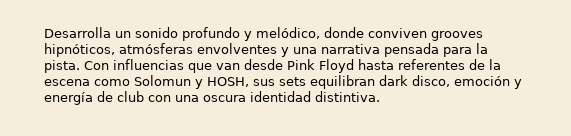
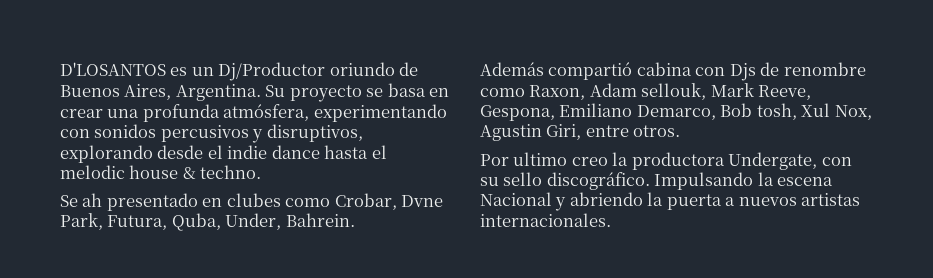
- Desarrolla un sonido profundo y melódico, donde conviven grooves hipnóticos, atmósferas envolventes y una narrativa pensada para la pista. Con influencias que van desde Pink Floyd hasta referentes de la escena como Solomun y HOSH, sus sets equilibran dark disco, emoción y energía de club con una oscura identidad distintiva.
+ D'LOSANTOS es un Dj/Productor oriundo de Buenos Aires, Argentina. Su proyecto se basa en crear una profunda atmósfera, experimentando con sonidos percusivos y disruptivos, explorando desde el indie dance hasta el melodic house & techno.
+ Se ah presentado en clubes como Crobar, Dvne Park, Futura, Quba, Under, Bahrein.
+ Además compartió cabina con Djs de renombre como Raxon, Adam sellouk, Mark Reeve, Gespona, Emiliano Demarco, Bob tosh, Xul Nox, Agustin Giri, entre otros.
+ Por ultimo creo la productora Undergate, con su sello discográfico. Impulsando la escena Nacional y abriendo la puerta a nuevos artistas internacionales.

